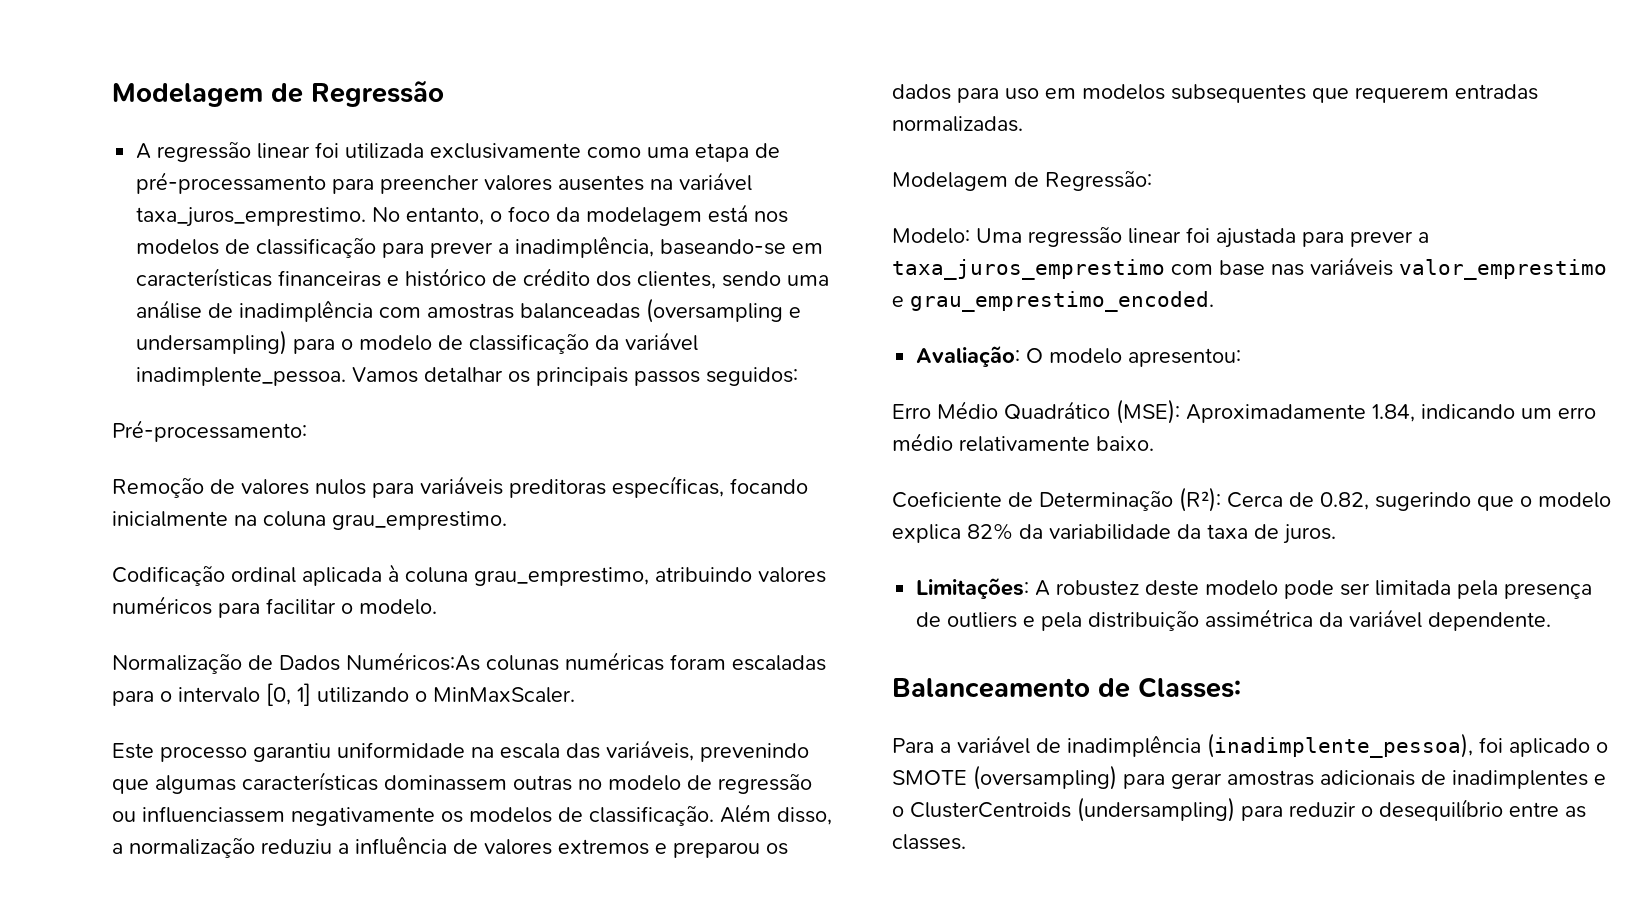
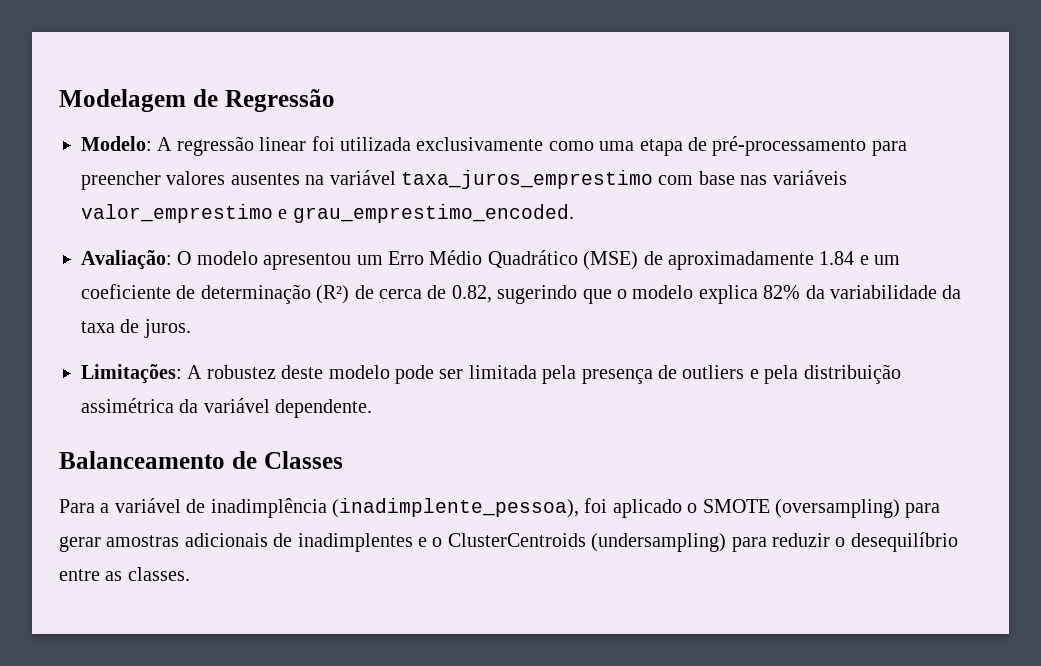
- A regressão linear foi utilizada exclusivamente como uma etapa de pré-processamento para preencher valores ausentes na variável taxa_juros_emprestimo. No entanto, o foco da modelagem está nos modelos de classificação para prever a inadimplência, baseando-se em características financeiras e histórico de crédito dos clientes, sendo uma análise de inadimplência com amostras balanceadas (oversampling e undersampling) para o modelo de classificação da variável inadimplente_pessoa. Vamos detalhar os principais passos seguidos:
- Pré-processamento:
- Remoção de valores nulos para variáveis preditoras específicas, focando inicialmente na coluna grau_emprestimo.
- Codificação ordinal aplicada à coluna grau_emprestimo, atribuindo valores numéricos para facilitar o modelo.
- Normalização de Dados Numéricos:As colunas numéricas foram escaladas para o intervalo [0, 1] utilizando o MinMaxScaler.
- Este processo garantiu uniformidade na escala das variáveis, prevenindo que algumas características dominassem outras no modelo de regressão ou influenciassem negativamente os modelos de classificação. Além disso, a normalização reduziu a influência de valores extremos e preparou os dados para uso em modelos subsequentes que requerem entradas normalizadas.
- Modelagem de Regressão:
- Modelo: Uma regressão linear foi ajustada para prever a taxa_juros_emprestimo com base nas variáveis valor_emprestimo e grau_emprestimo_encoded.
+ Modelo: A regressão linear foi utilizada exclusivamente como uma etapa de pré-processamento para preencher valores ausentes na variável taxa_juros_emprestimo com base nas variáveis valor_emprestimo e grau_emprestimo_encoded.
- Avaliação: O modelo apresentou:
- Erro Médio Quadrático (MSE): Aproximadamente 1.84, indicando um erro médio relativamente baixo.
- Coeficiente de Determinação (R²): Cerca de 0.82, sugerindo que o modelo explica 82% da variabilidade da taxa de juros.
+ Avaliação: O modelo apresentou um Erro Médio Quadrático (MSE) de aproximadamente 1.84 e um coeficiente de determinação (R²) de cerca de 0.82, sugerindo que o modelo explica 82% da variabilidade da taxa de juros.
- Balanceamento de Classes:
+ Balanceamento de Classes

